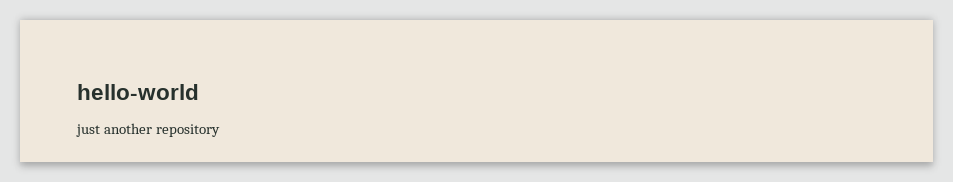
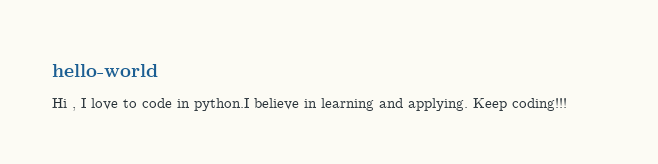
- just another repository
+ Hi , I love to code in python.I believe in learning and applying. Keep coding!!!

